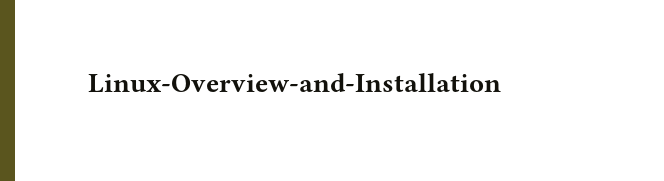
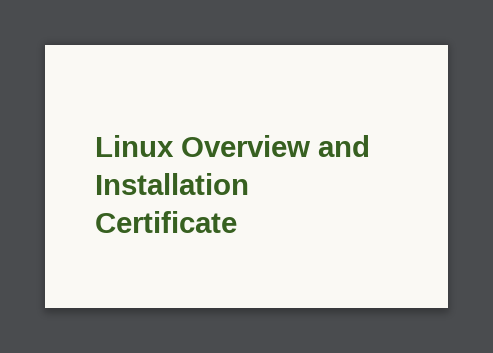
- Linux-Overview-and-Installation
+ Linux Overview and Installation Certificate

